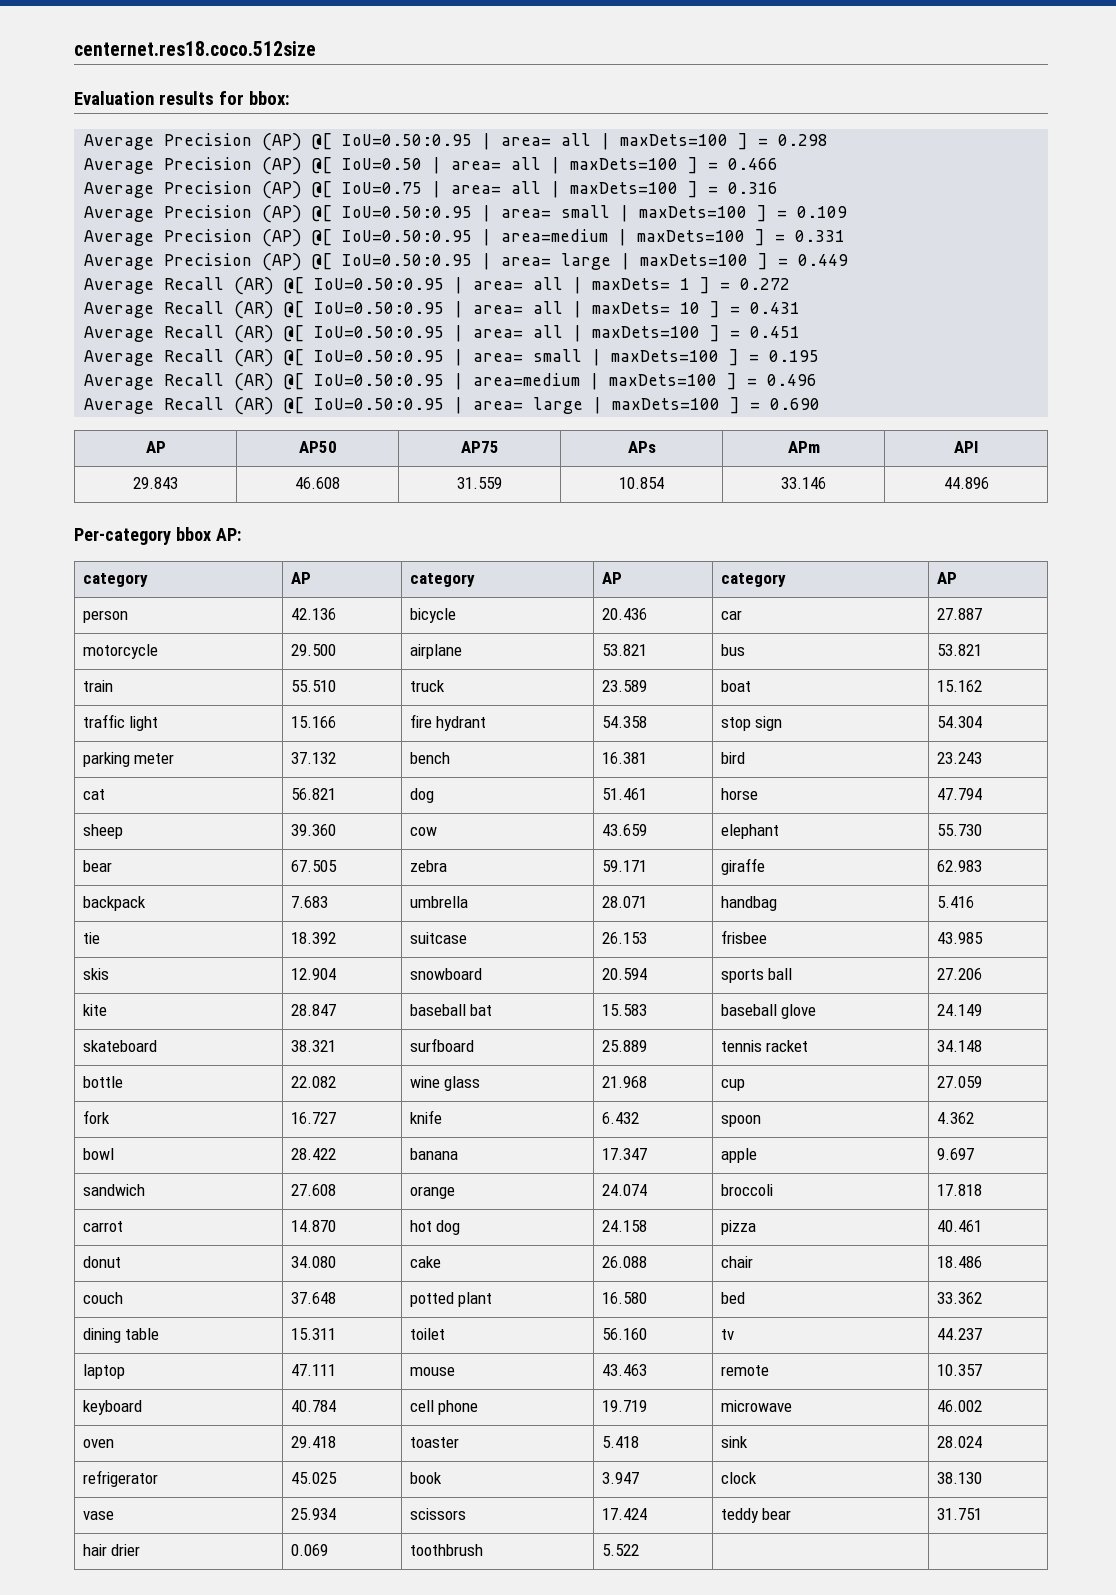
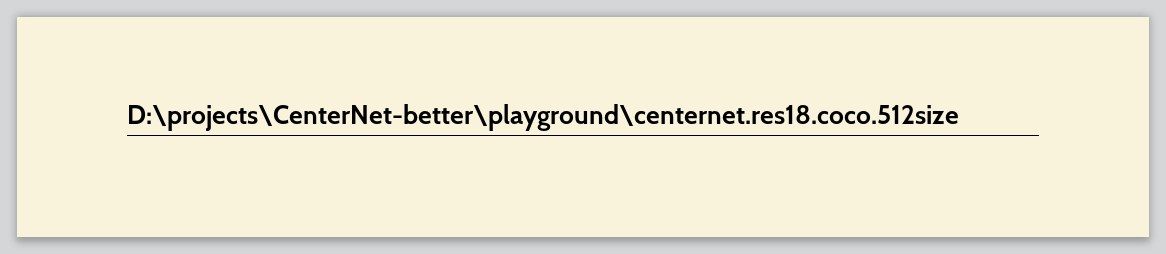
- centernet.res18.coco.512size
- Evaluation results for bbox:
- Average Precision (AP) @[ IoU=0.50:0.95 | area= all | maxDets=100 ] = 0.298
- Average Precision (AP) @[ IoU=0.50 | area= all | maxDets=100 ] = 0.466
- Average Precision (AP) @[ IoU=0.75 | area= all | maxDets=100 ] = 0.316
- Average Precision (AP) @[ IoU=0.50:0.95 | area= small | maxDets=100 ] = 0.109
- Average Precision (AP) @[ IoU=0.50:0.95 | area=medium | maxDets=100 ] = 0.331
- Average Precision (AP) @[ IoU=0.50:0.95 | area= large | maxDets=100 ] = 0.449
- Average Recall (AR) @[ IoU=0.50:0.95 | area= all | maxDets= 1 ] = 0.272
- Average Recall (AR) @[ IoU=0.50:0.95 | area= all | maxDets= 10 ] = 0.431
- Average Recall (AR) @[ IoU=0.50:0.95 | area= all | maxDets=100 ] = 0.451
- Average Recall (AR) @[ IoU=0.50:0.95 | area= small | maxDets=100 ] = 0.195
- Average Recall (AR) @[ IoU=0.50:0.95 | area=medium | maxDets=100 ] = 0.496
- Average Recall (AR) @[ IoU=0.50:0.95 | area= large | maxDets=100 ] = 0.690
- AP | AP50 | AP75 | APs | APm | APl
- 29.843 | 46.608 | 31.559 | 10.854 | 33.146 | 44.896
- Per-category bbox AP:
- category | AP | category | AP | category | AP
- person | 42.136 | bicycle | 20.436 | car | 27.887
- motorcycle | 29.500 | airplane | 53.821 | bus | 53.821
- train | 55.510 | truck | 23.589 | boat | 15.162
- traffic light | 15.166 | fire hydrant | 54.358 | stop sign | 54.304
- parking meter | 37.132 | bench | 16.381 | bird | 23.243
- cat | 56.821 | dog | 51.461 | horse | 47.794
- sheep | 39.360 | cow | 43.659 | elephant | 55.730
- bear | 67.505 | zebra | 59.171 | giraffe | 62.983
- backpack | 7.683 | umbrella | 28.071 | handbag | 5.416
- tie | 18.392 | suitcase | 26.153 | frisbee | 43.985
- skis | 12.904 | snowboard | 20.594 | sports ball | 27.206
- kite | 28.847 | baseball bat | 15.583 | baseball glove | 24.149
- skateboard | 38.321 | surfboard | 25.889 | tennis racket | 34.148
- bottle | 22.082 | wine glass | 21.968 | cup | 27.059
- fork | 16.727 | knife | 6.432 | spoon | 4.362
- bowl | 28.422 | banana | 17.347 | apple | 9.697
- sandwich | 27.608 | orange | 24.074 | broccoli | 17.818
- carrot | 14.870 | hot dog | 24.158 | pizza | 40.461
- donut | 34.080 | cake | 26.088 | chair | 18.486
- couch | 37.648 | potted plant | 16.580 | bed | 33.362
- dining table | 15.311 | toilet | 56.160 | tv | 44.237
- laptop | 47.111 | mouse | 43.463 | remote | 10.357
- keyboard | 40.784 | cell phone | 19.719 | microwave | 46.002
- oven | 29.418 | toaster | 5.418 | sink | 28.024
- refrigerator | 45.025 | book | 3.947 | clock | 38.130
- vase | 25.934 | scissors | 17.424 | teddy bear | 31.751
- hair drier | 0.069 | toothbrush | 5.522 | |
+ D:\projects\CenterNet-better\playground\centernet.res18.coco.512size

